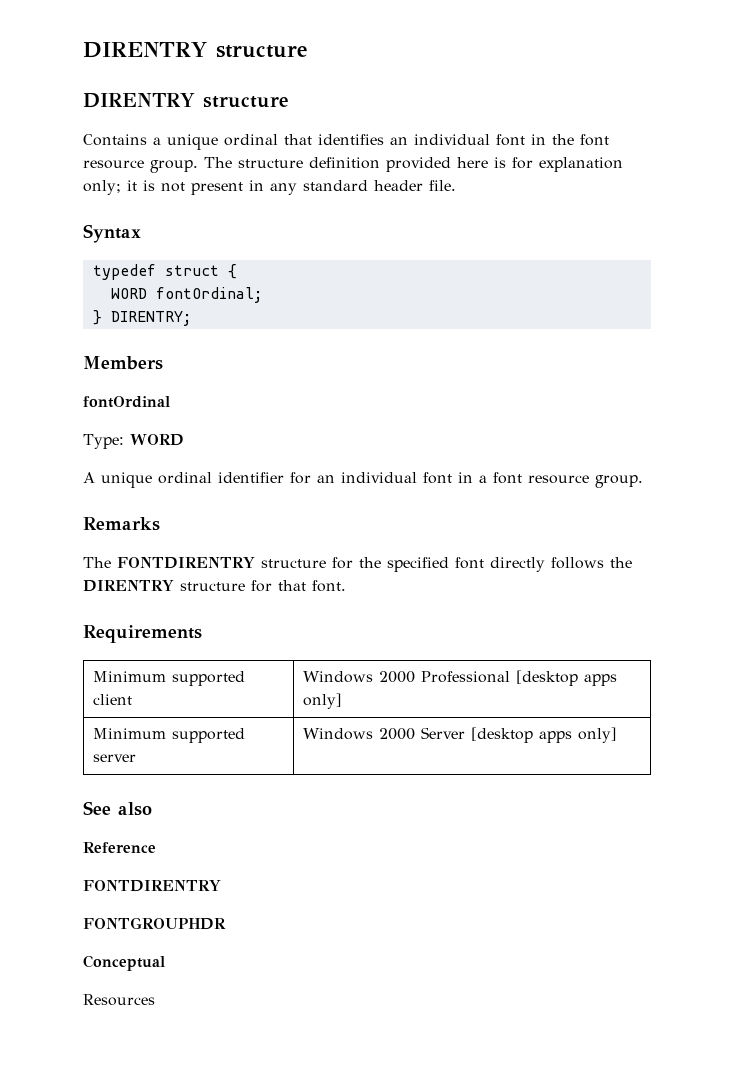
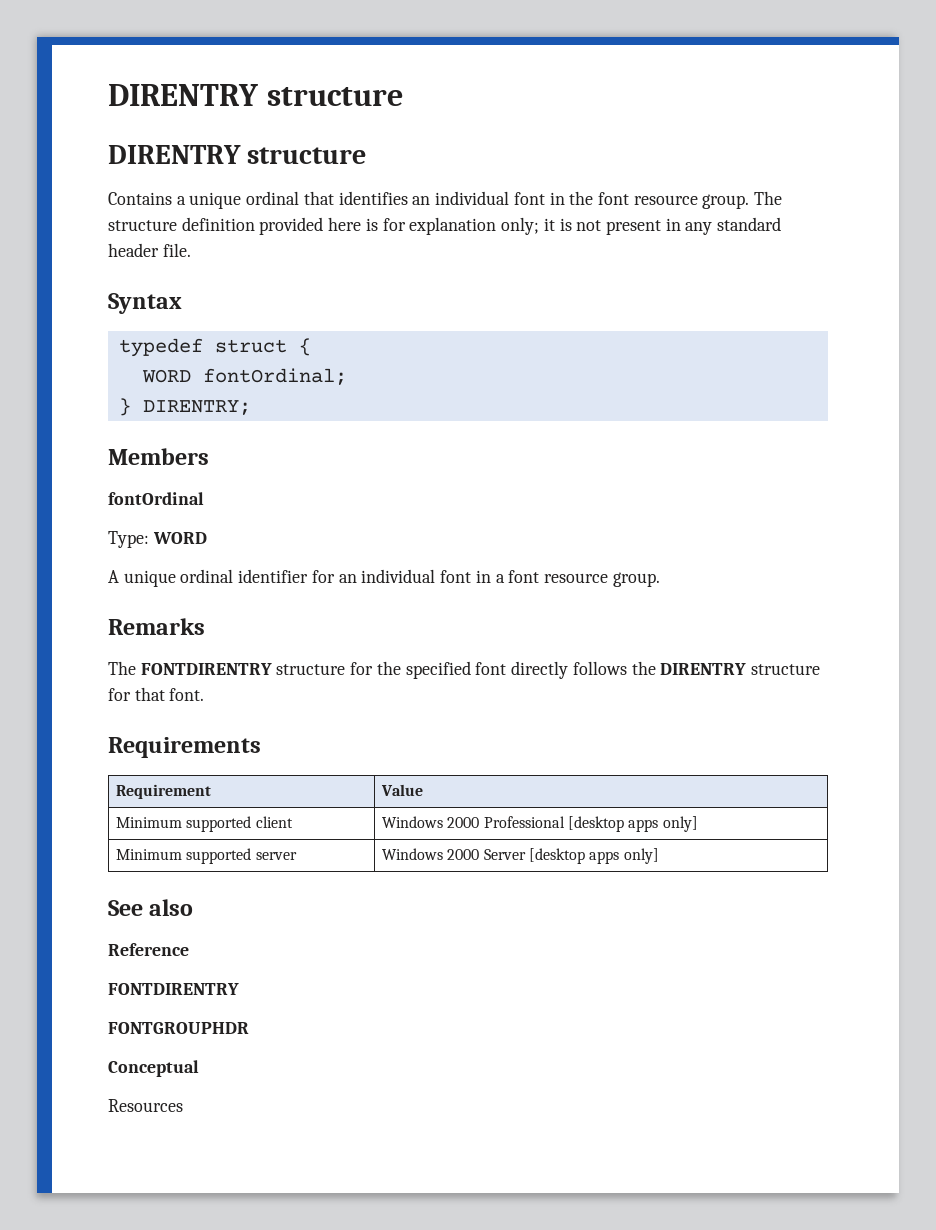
+ Requirement | Value

